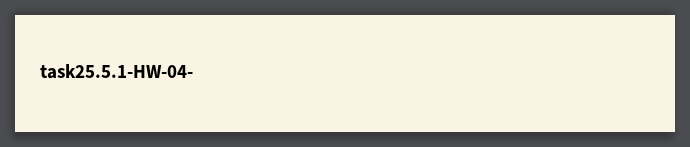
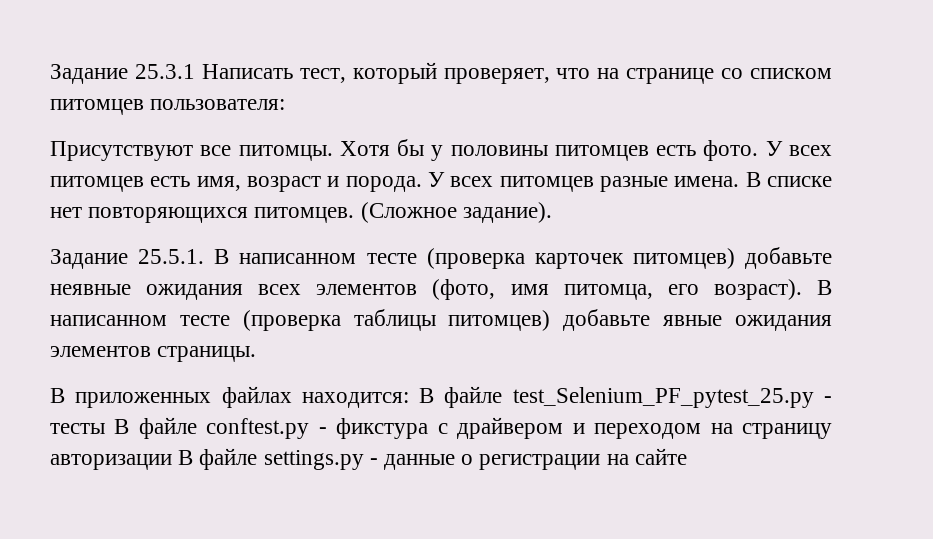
- task25.5.1-HW-04-
+ Задание 25.3.1 Написать тест, который проверяет, что на странице со списком питомцев пользователя:
+ Присутствуют все питомцы. Хотя бы у половины питомцев есть фото. У всех питомцев есть имя, возраст и порода. У всех питомцев разные имена. В списке нет повторяющихся питомцев. (Сложное задание).
+ Задание 25.5.1. В написанном тесте (проверка карточек питомцев) добавьте неявные ожидания всех элементов (фото, имя питомца, его возраст). В написанном тесте (проверка таблицы питомцев) добавьте явные ожидания элементов страницы.
+ В приложенных файлах находится: В файле test_Selenium_PF_pytest_25.py - тесты В файле conftest.py - фикстура с драйвером и переходом на страницу авторизации В файле settings.py - данные о регистрации на сайте

